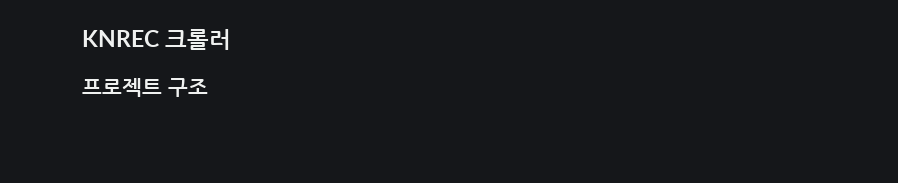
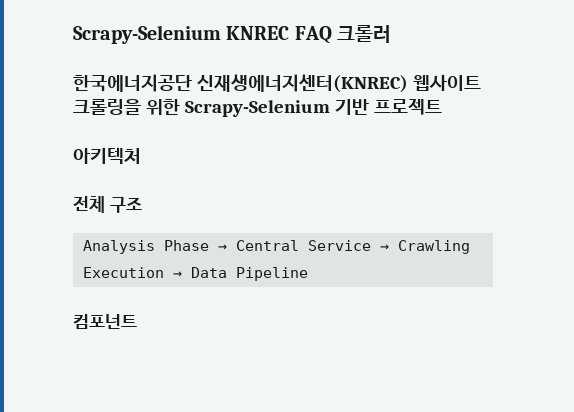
- KNREC 크롤러
- 프로젝트 구조
+ Scrapy-Selenium KNREC FAQ 크롤러
+ 한국에너지공단 신재생에너지센터(KNREC) 웹사이트 크롤링을 위한 Scrapy-Selenium 기반 프로젝트
+ 아키텍처
+ 전체 구조
+ Analysis Phase → Central Service → Crawling Execution → Data Pipeline
+ 컴포넌트

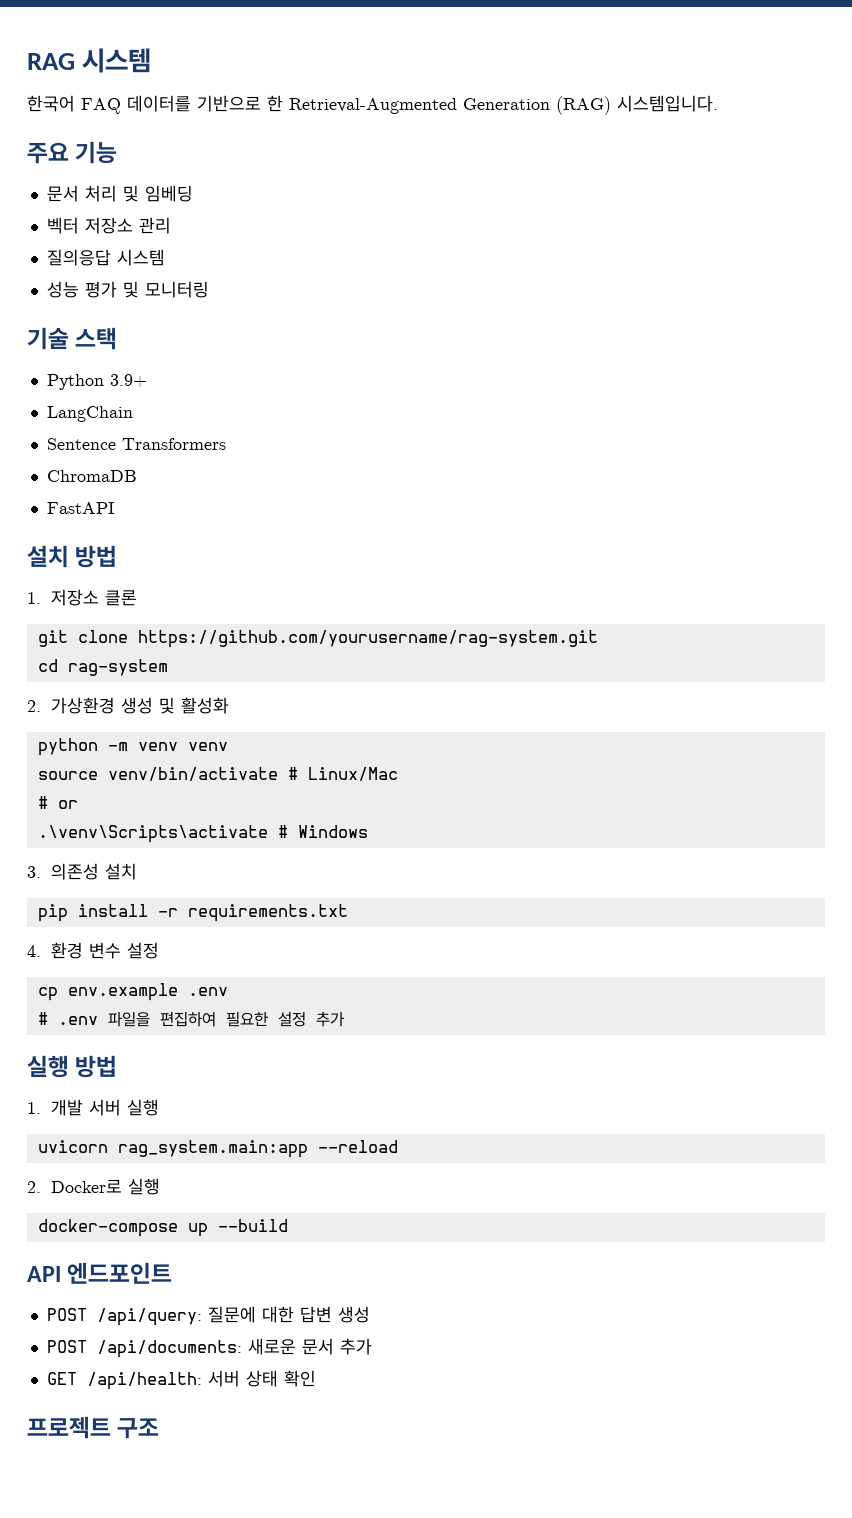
- Scrapy-Selenium KNREC FAQ 크롤러
- 한국에너지공단 신재생에너지센터(KNREC) 웹사이트 크롤링을 위한 Scrapy-Selenium 기반 프로젝트
- 아키텍처
- 전체 구조
+ RAG 시스템
+ 한국어 FAQ 데이터를 기반으로 한 Retrieval-Augmented Generation (RAG) 시스템입니다.
+ 주요 기능
+ 문서 처리 및 임베딩
+ 벡터 저장소 관리
+ 질의응답 시스템
+ 성능 평가 및 모니터링
+ 기술 스택
+ Python 3.9+
+ LangChain
+ Sentence Transformers
+ ChromaDB
+ FastAPI
+ 설치 방법
+ 1. 저장소 클론
+ git clone https://github.com/yourusername/rag-system.git
+ cd rag-system
+ 2. 가상환경 생성 및 활성화
+ python -m venv venv
+ source venv/bin/activate # Linux/Mac
+ # or
+ .\venv\Scripts\activate # Windows
+ 3. 의존성 설치
+ pip install -r requirements.txt
+ 4. 환경 변수 설정
+ cp env.example .env
+ # .env 파일을 편집하여 필요한 설정 추가
+ 실행 방법
+ 1. 개발 서버 실행
+ uvicorn rag_system.main:app --reload
+ 2. Docker로 실행
+ docker-compose up --build
+ API 엔드포인트
+ POST /api/query: 질문에 대한 답변 생성
+ POST /api/documents: 새로운 문서 추가
+ GET /api/health: 서버 상태 확인
+ 프로젝트 구조
- Analysis Phase → Central Service → Crawling Execution → Data Pipeline
- 컴포넌트

